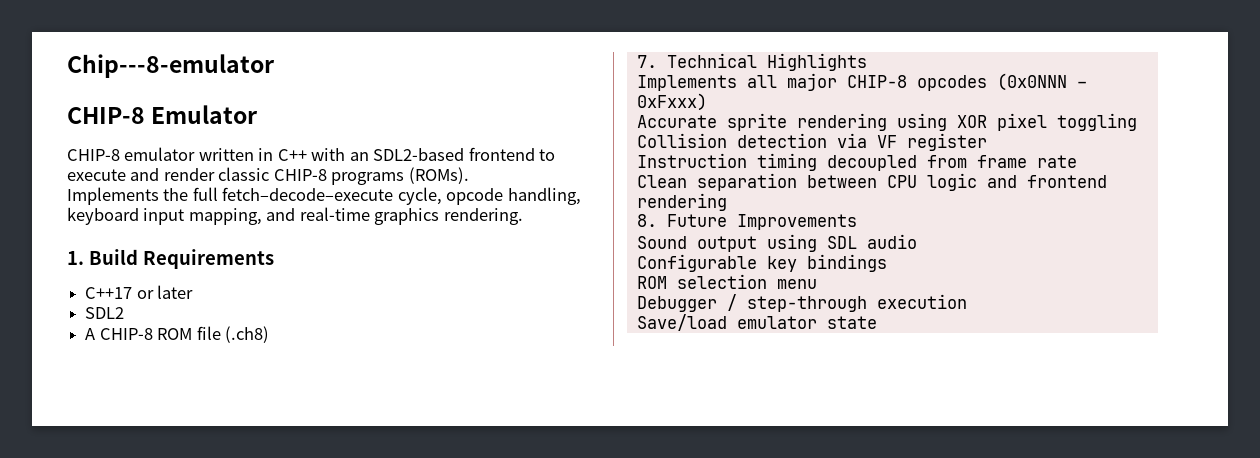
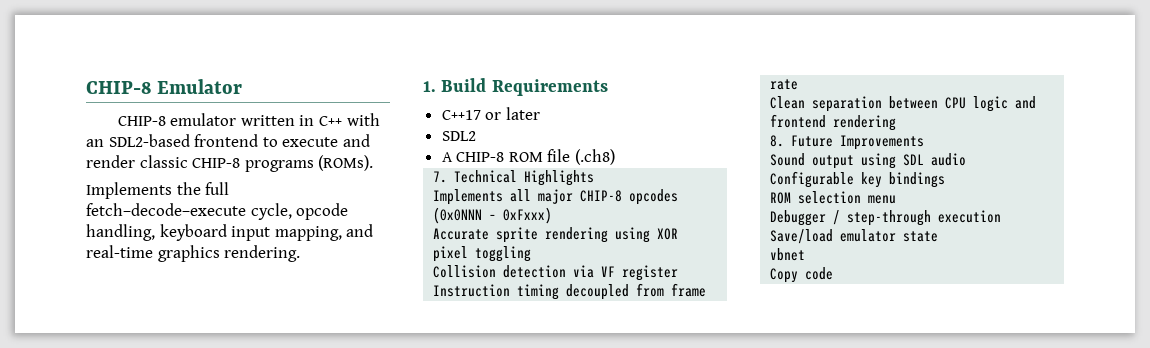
- Chip---8-emulator
+ vbnet
+ Copy code

